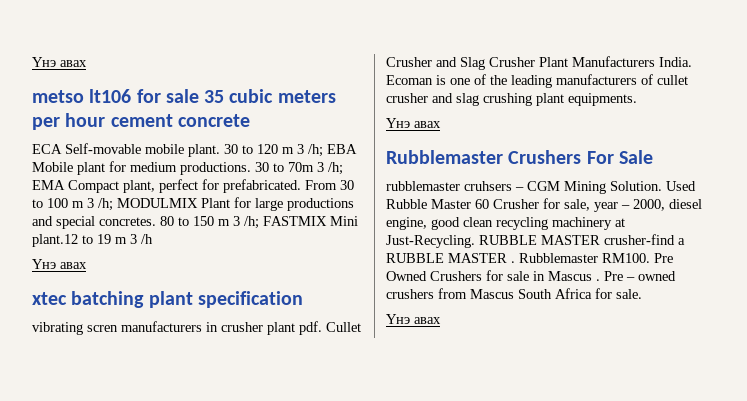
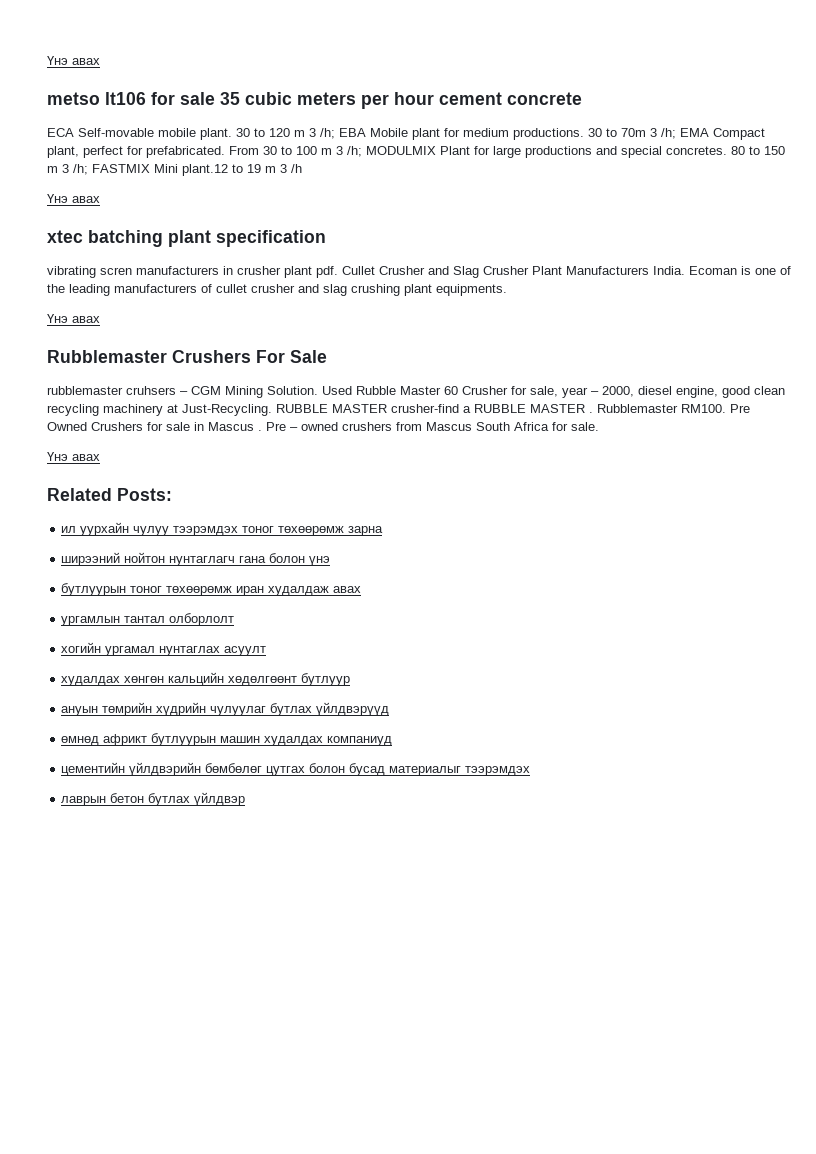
+ Related Posts:
+ ил уурхайн чулуу тээрэмдэх тоног төхөөрөмж зарна
+ ширээний нойтон нунтаглагч гана болон үнэ
+ бутлуурын тоног төхөөрөмж иран худалдаж авах
+ ургамлын тантал олборлолт
+ хогийн ургамал нунтаглах асуулт
+ худалдах хөнгөн кальцийн хөдөлгөөнт бутлуур
+ ануын төмрийн хүдрийн чулуулаг бутлах үйлдвэрүүд
+ өмнөд африкт бутлуурын машин худалдах компаниуд
+ цементийн үйлдвэрийн бөмбөлөг цутгах болон бусад материалыг тээрэмдэх
+ лаврын бетон бутлах үйлдвэр

